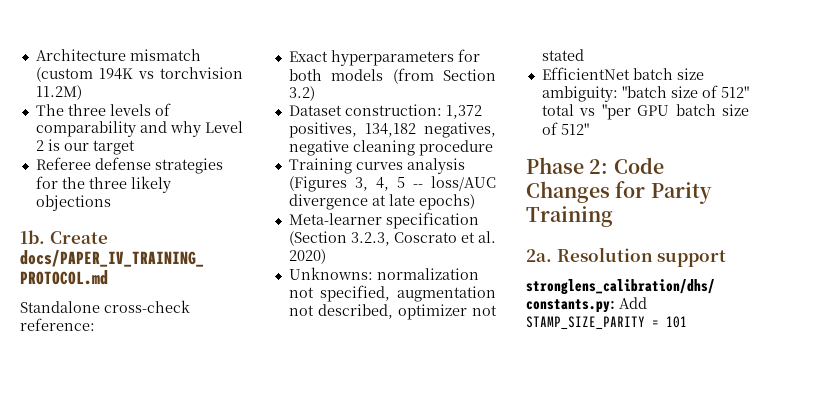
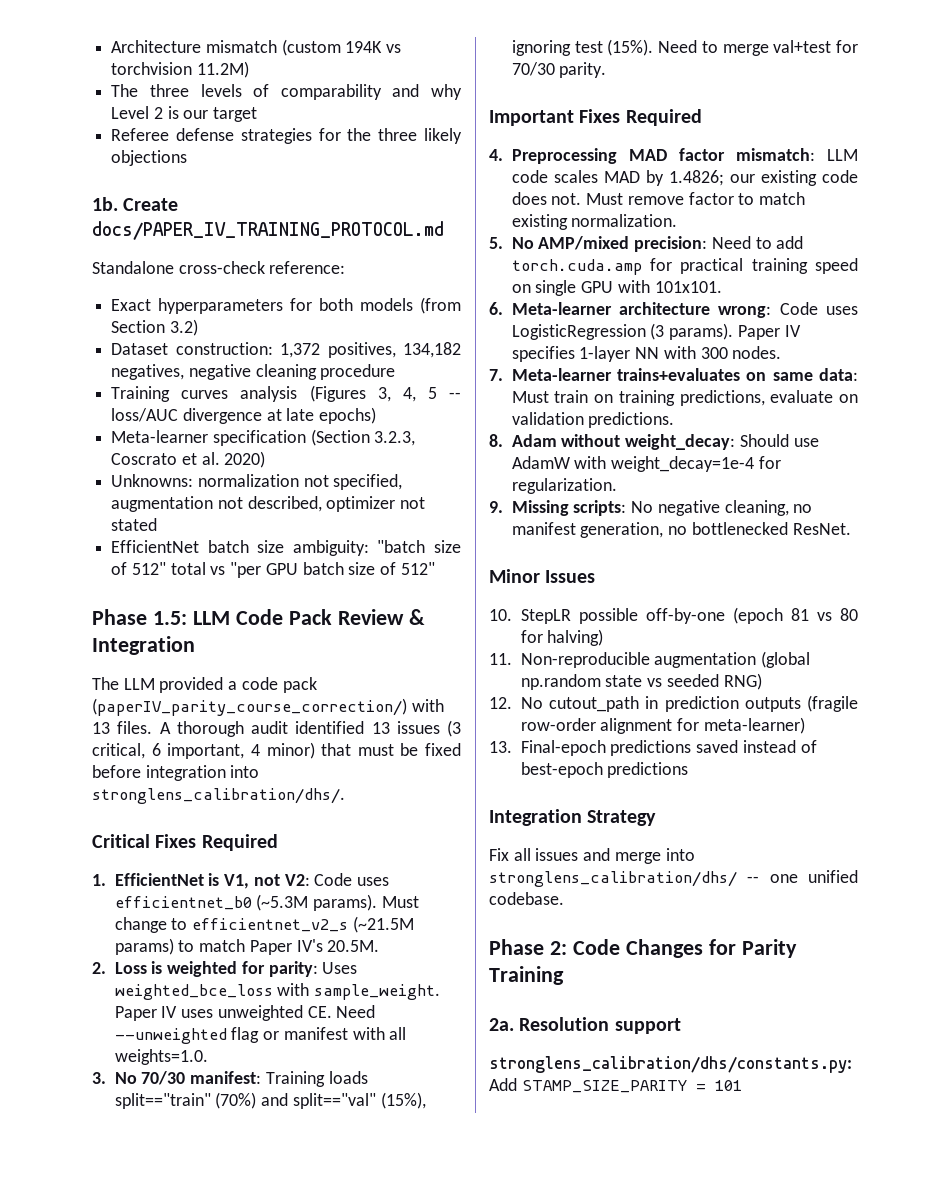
+ Phase 1.5: LLM Code Pack Review & Integration
+ The LLM provided a code pack (paperIV_parity_course_correction/) with 13 files. A thorough audit identified 13 issues (3 critical, 6 important, 4 minor) that must be fixed before integration into stronglens_calibration/dhs/.
+ Critical Fixes Required
+ 1. EfficientNet is V1, not V2: Code uses efficientnet_b0 (~5.3M params). Must change to efficientnet_v2_s (~21.5M params) to match Paper IV's 20.5M.
+ 2. Loss is weighted for parity: Uses weighted_bce_loss with sample_weight. Paper IV uses unweighted CE. Need --unweighted flag or manifest with all weights=1.0.
+ 3. No 70/30 manifest: Training loads split=="train" (70%) and split=="val" (15%), ignoring test (15%). Need to merge val+test for 70/30 parity.
+ Important Fixes Required
+ 4. Preprocessing MAD factor mismatch: LLM code scales MAD by 1.4826; our existing code does not. Must remove factor to match existing normalization.
+ 5. No AMP/mixed precision: Need to add torch.cuda.amp for practical training speed on single GPU with 101x101.
+ 6. Meta-learner architecture wrong: Code uses LogisticRegression (3 params). Paper IV specifies 1-layer NN with 300 nodes.
+ 7. Meta-learner trains+evaluates on same data: Must train on training predictions, evaluate on validation predictions.
+ 8. Adam without weight_decay: Should use AdamW with weight_decay=1e-4 for regularization.
+ 9. Missing scripts: No negative cleaning, no manifest generation, no bottlenecked ResNet.
+ Minor Issues
+ 10. StepLR possible off-by-one (epoch 81 vs 80 for halving)
+ 11. Non-reproducible augmentation (global np.random state vs seeded RNG)
+ 12. No cutout_path in prediction outputs (fragile row-order alignment for meta-learner)
+ 13. Final-epoch predictions saved instead of best-epoch predictions
+ Integration Strategy
+ Fix all issues and merge into stronglens_calibration/dhs/ -- one unified codebase.

